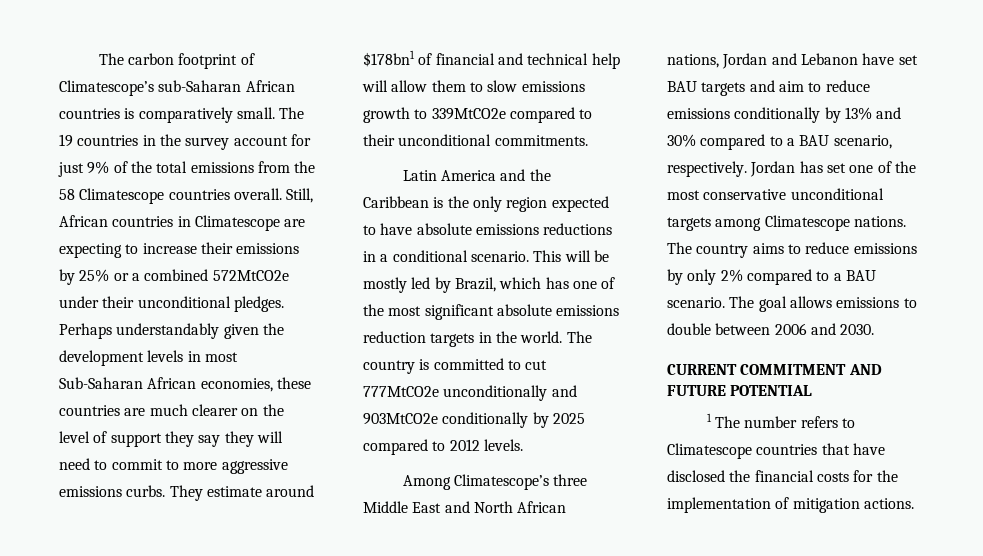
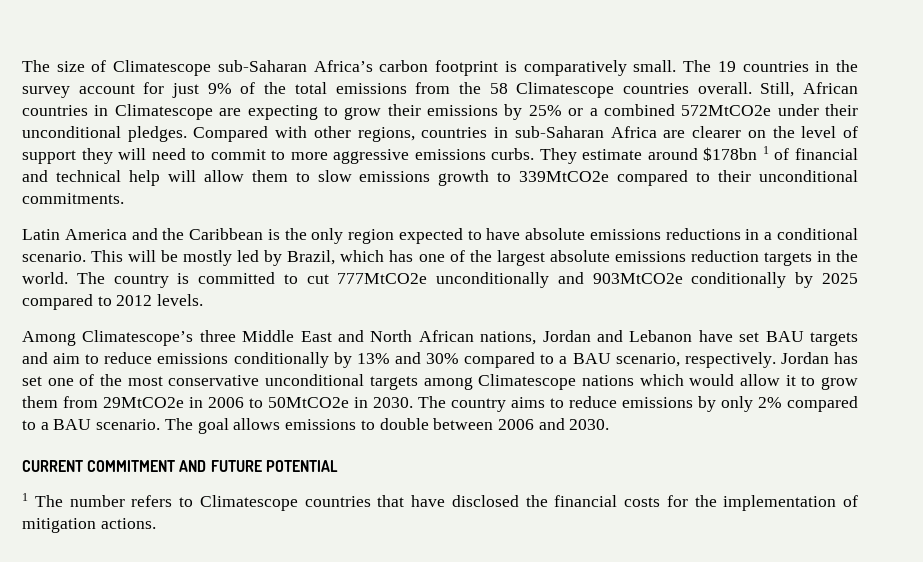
- The carbon footprint of Climatescope’s sub-Saharan African countries is comparatively small.
+ The size of Climatescope sub-Saharan Africa’s carbon footprint is comparatively small.
- Still, African countries in Climatescope are expecting to increase their emissions by 25% or a combined 572MtCO2e under their unconditional pledges.
+ Still, African countries in Climatescope are expecting to grow their emissions by 25% or a combined 572MtCO2e under their unconditional pledges.
- Perhaps understandably given the development levels in most Sub-Saharan African economies, these countries are much clearer on the level of support they say they will need to commit to more aggressive emissions curbs.
+ Compared with other regions, countries in sub-Saharan Africa are clearer on the level of support they will need to commit to more aggressive emissions curbs.
- They estimate around $178bn1 of financial and technical help will allow them to slow emissions growth to 339MtCO2e compared to their unconditional commitments.
+ They estimate around $178bn 1 of financial and technical help will allow them to slow emissions growth to 339MtCO2e compared to their unconditional commitments.
- This will be mostly led by Brazil, which has one of the most significant absolute emissions reduction targets in the world.
+ This will be mostly led by Brazil, which has one of the largest absolute emissions reduction targets in the world.
- Jordan has set one of the most conservative unconditional targets among Climatescope nations.
+ Jordan has set one of the most conservative unconditional targets among Climatescope nations which would allow it to grow them from 29MtCO2e in 2006 to 50MtCO2e in 2030.

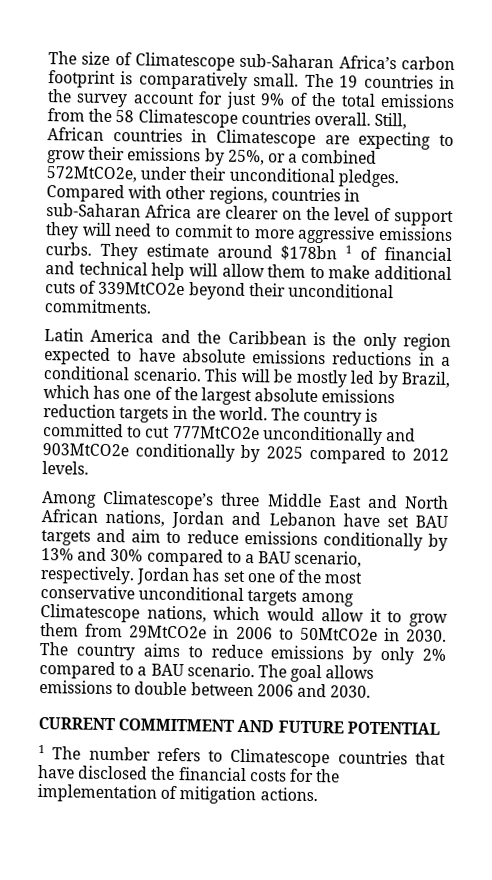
- Still, African countries in Climatescope are expecting to grow their emissions by 25% or a combined 572MtCO2e under their unconditional pledges.
+ Still, African countries in Climatescope are expecting to grow their emissions by 25%, or a combined 572MtCO2e, under their unconditional pledges.
- They estimate around $178bn 1 of financial and technical help will allow them to slow emissions growth to 339MtCO2e compared to their unconditional commitments.
+ They estimate around $178bn 1 of financial and technical help will allow them to make additional cuts of 339MtCO2e beyond their unconditional commitments.
- Jordan has set one of the most conservative unconditional targets among Climatescope nations which would allow it to grow them from 29MtCO2e in 2006 to 50MtCO2e in 2030.
+ Jordan has set one of the most conservative unconditional targets among Climatescope nations, which would allow it to grow them from 29MtCO2e in 2006 to 50MtCO2e in 2030.

